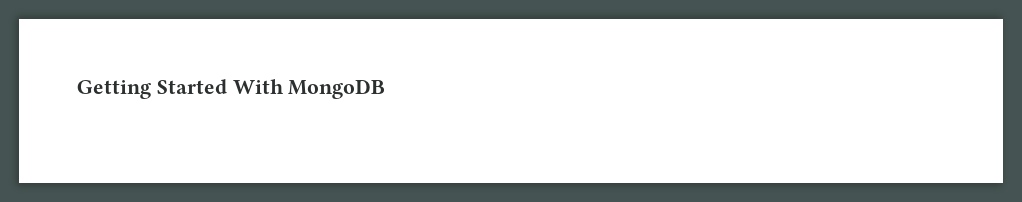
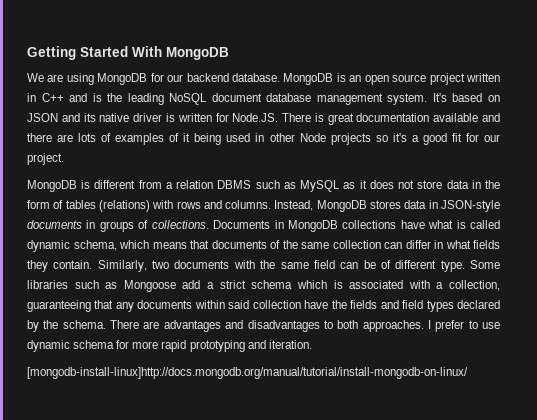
+ We are using MongoDB for our backend database. MongoDB is an open source project written in C++ and is the leading NoSQL document database management system. It's based on JSON and its native driver is written for Node.JS. There is great documentation available and there are lots of examples of it being used in other Node projects so it's a good fit for our project.
+ MongoDB is different from a relation DBMS such as MySQL as it does not store data in the form of tables (relations) with rows and columns. Instead, MongoDB stores data in JSON-style documents in groups of collections. Documents in MongoDB collections have what is called dynamic schema, which means that documents of the same collection can differ in what fields they contain. Similarly, two documents with the same field can be of different type. Some libraries such as Mongoose add a strict schema which is associated with a collection, guaranteeing that any documents within said collection have the fields and field types declared by the schema. There are advantages and disadvantages to both approaches. I prefer to use dynamic schema for more rapid prototyping and iteration.
+ [mongodb-install-linux]http://docs.mongodb.org/manual/tutorial/install-mongodb-on-linux/

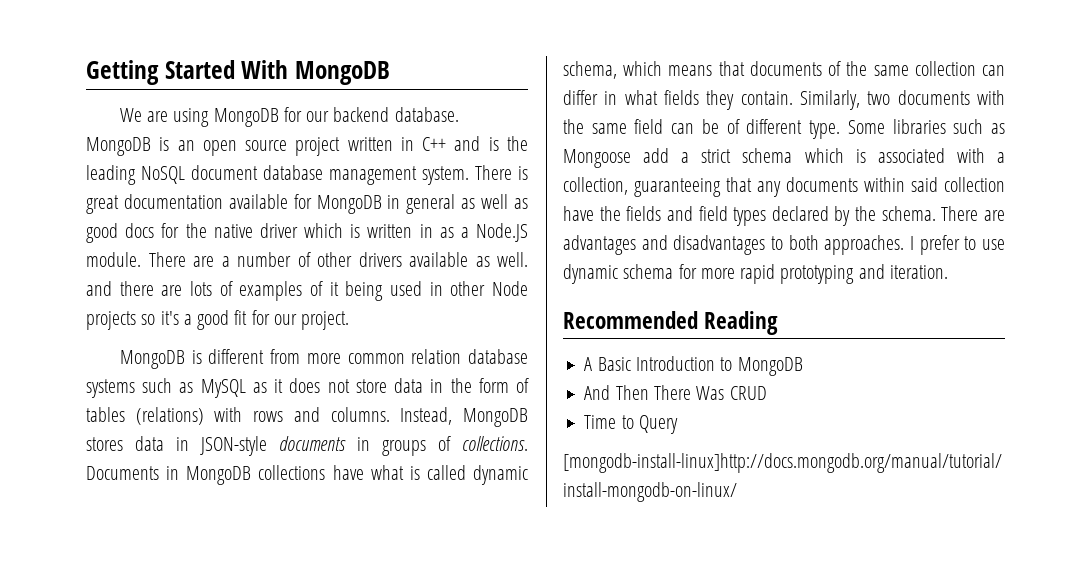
- It's based on JSON and its native driver is written for Node.JS. There is great documentation available and there are lots of examples of it being used in other Node projects so it's a good fit for our project.
+ There is great documentation available for MongoDB in general as well as good docs for the native driver which is written in as a Node.JS module. There are a number of other drivers available as well. and there are lots of examples of it being used in other Node projects so it's a good fit for our project.
- MongoDB is different from a relation DBMS such as MySQL as it does not store data in the form of tables (relations) with rows and columns.
+ MongoDB is different from more common relation database systems such as MySQL as it does not store data in the form of tables (relations) with rows and columns.
+ Recommended Reading
+ A Basic Introduction to MongoDB
+ And Then There Was CRUD
+ Time to Query

